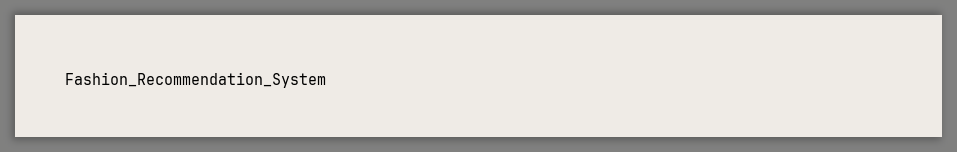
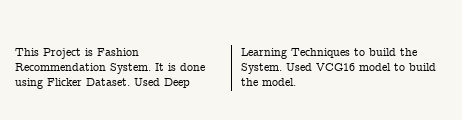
- Fashion_Recommendation_System
+ This Project is Fashion Recommendation System. It is done using Flicker Dataset. Used Deep Learning Techniques to build the System. Used VCG16 model to build the model.

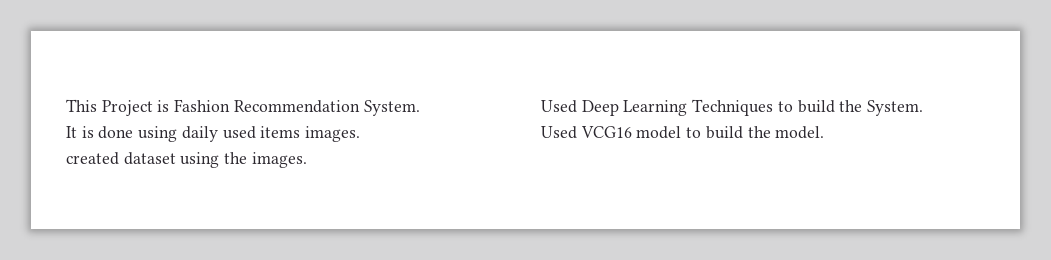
- This Project is Fashion Recommendation System. It is done using Flicker Dataset. Used Deep Learning Techniques to build the System. Used VCG16 model to build the model.
+ This Project is Fashion Recommendation System.
+ It is done using daily used items images.
+ created dataset using the images.
+ Used Deep Learning Techniques to build the System.
+ Used VCG16 model to build the model.

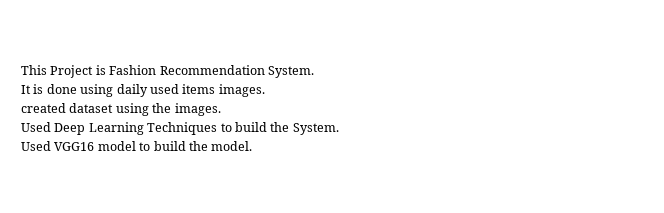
- Used VCG16 model to build the model.
+ Used VGG16 model to build the model.

